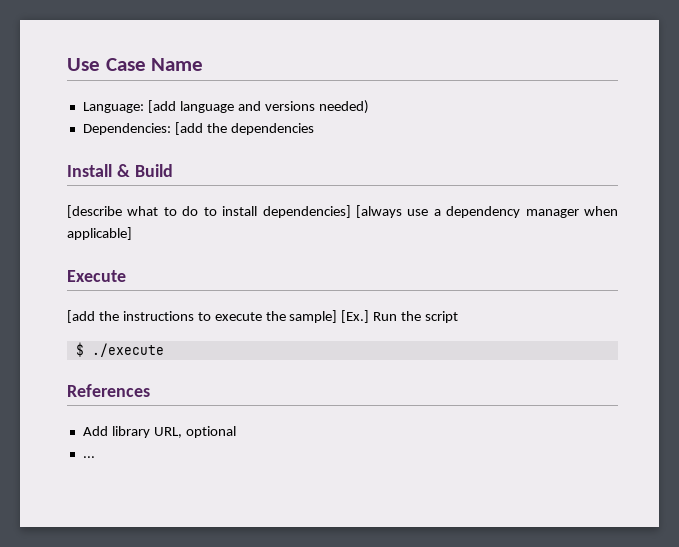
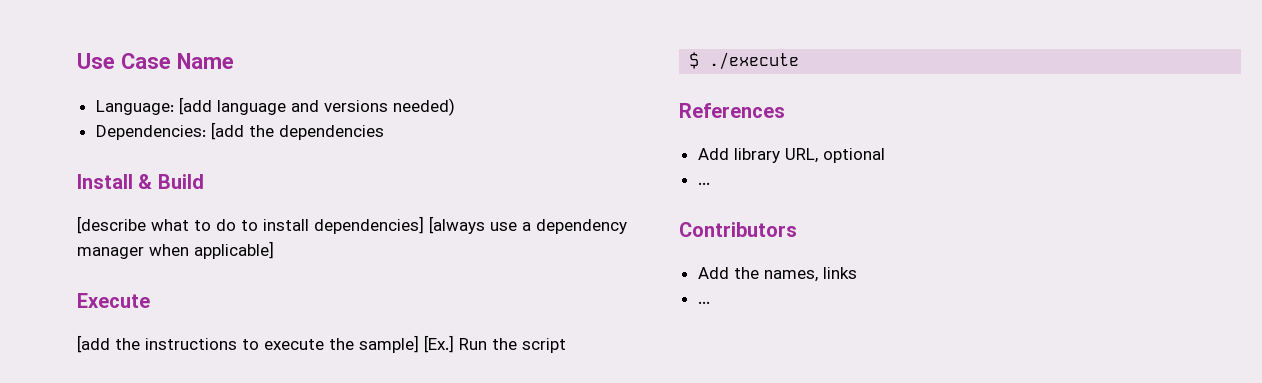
+ Contributors
+ Add the names, links
+ ...

